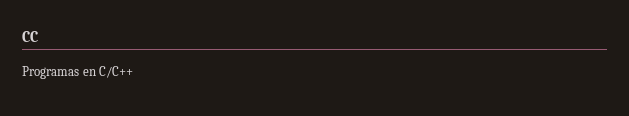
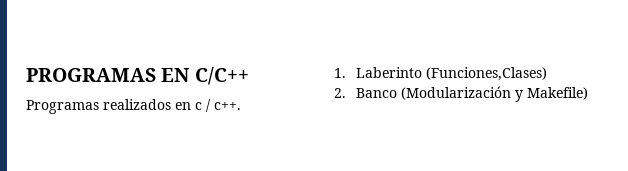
- CC
- Programas en C/C++
+ PROGRAMAS EN C/C++
+ Programas realizados en c / c++.
+ 1. Laberinto (Funciones,Clases)
+ 2. Banco (Modularización y Makefile)

